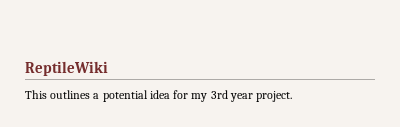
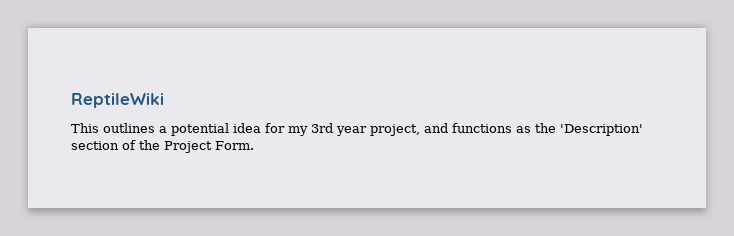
- This outlines a potential idea for my 3rd year project.
+ This outlines a potential idea for my 3rd year project, and functions as the 'Description' section of the Project Form.

